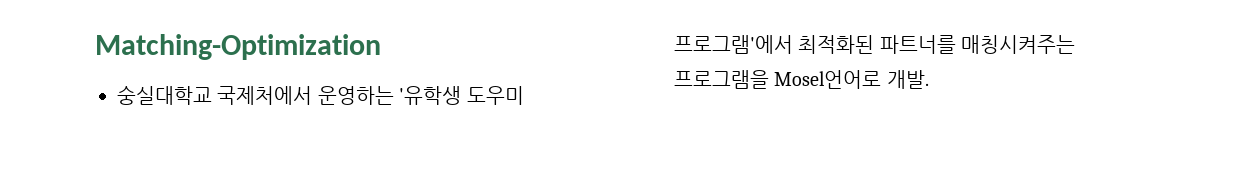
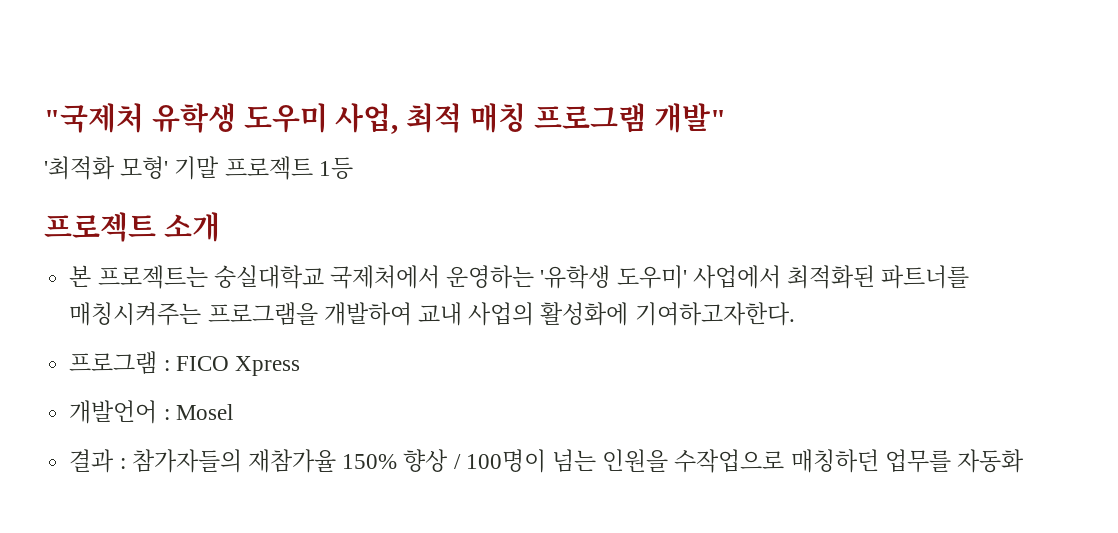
- Matching-Optimization
- 숭실대학교 국제처에서 운영하는 '유학생 도우미 프로그램'에서 최적화된 파트너를 매칭시켜주는 프로그램을 Mosel언어로 개발.
+ "국제처 유학생 도우미 사업, 최적 매칭 프로그램 개발"
+ '최적화 모형' 기말 프로젝트 1등
+ 프로젝트 소개
+ 본 프로젝트는 숭실대학교 국제처에서 운영하는 '유학생 도우미' 사업에서 최적화된 파트너를 매칭시켜주는 프로그램을 개발하여 교내 사업의 활성화에 기여하고자한다.
+ 프로그램 : FICO Xpress
+ 개발언어 : Mosel
+ 결과 : 참가자들의 재참가율 150% 향상 / 100명이 넘는 인원을 수작업으로 매칭하던 업무를 자동화

